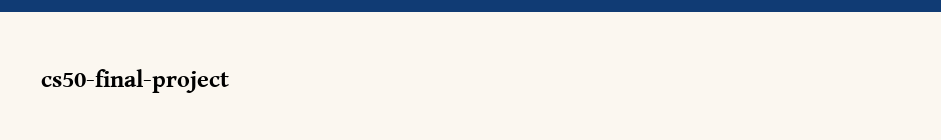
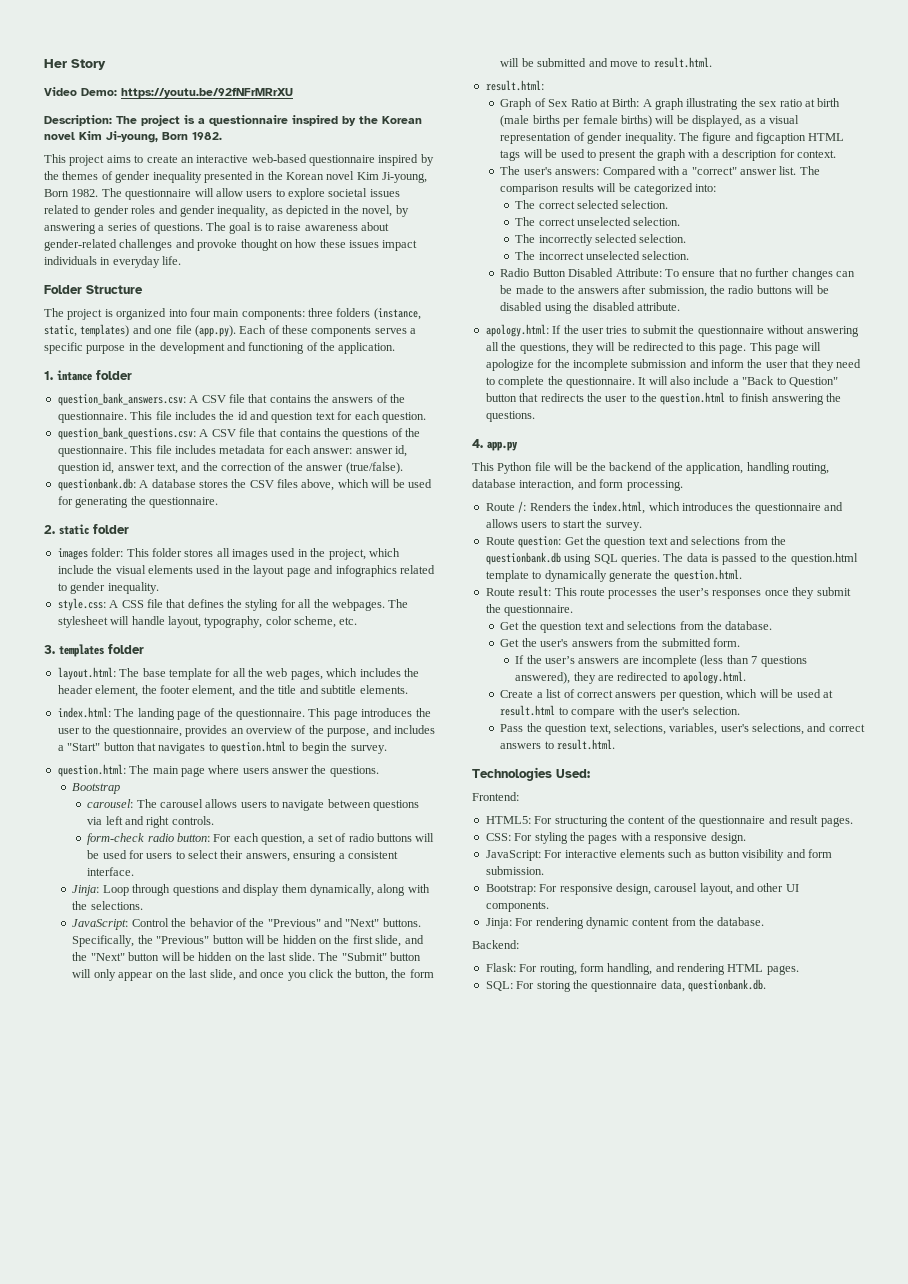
- cs50-final-project
+ Her Story
+ Video Demo: https://youtu.be/92fNFrMRrXU
+ Description: The project is a questionnaire inspired by the Korean novel Kim Ji-young, Born 1982.
+ This project aims to create an interactive web-based questionnaire inspired by the themes of gender inequality presented in the Korean novel Kim Ji-young, Born 1982. The questionnaire will allow users to explore societal issues related to gender roles and gender inequality, as depicted in the novel, by answering a series of questions. The goal is to raise awareness about gender-related challenges and provoke thought on how these issues impact individuals in everyday life.
+ Folder Structure
+ The project is organized into four main components: three folders (instance, static, templates) and one file (app.py). Each of these components serves a specific purpose in the development and functioning of the application.
+ 1. intance folder
+ question_bank_answers.csv: A CSV file that contains the answers of the questionnaire. This file includes the id and question text for each question.
+ question_bank_questions.csv: A CSV file that contains the questions of the questionnaire. This file includes metadata for each answer: answer id, question id, answer text, and the correction of the answer (true/false).
+ questionbank.db: A database stores the CSV files above, which will be used for generating the questionnaire.
+ 2. static folder
+ images folder: This folder stores all images used in the project, which include the visual elements used in the layout page and infographics related to gender inequality.
+ style.css: A CSS file that defines the styling for all the webpages. The stylesheet will handle layout, typography, color scheme, etc.
+ 3. templates folder
+ layout.html: The base template for all the web pages, which includes the header element, the footer element, and the title and subtitle elements.
+ index.html: The landing page of the questionnaire. This page introduces the user to the questionnaire, provides an overview of the purpose, and includes a "Start" button that navigates to question.html to begin the survey.
+ question.html: The main page where users answer the questions.
+ Bootstrap
+ carousel: The carousel allows users to navigate between questions via left and right controls.
+ form-check radio button: For each question, a set of radio buttons will be used for users to select their answers, ensuring a consistent interface.
+ Jinja: Loop through questions and display them dynamically, along with the selections.
+ JavaScript: Control the behavior of the "Previous" and "Next" buttons. Specifically, the "Previous" button will be hidden on the first slide, and the "Next" button will be hidden on the last slide. The "Submit" button will only appear on the last slide, and once you click the button, the form will be submitted and move to result.html.
+ result.html:
+ Graph of Sex Ratio at Birth: A graph illustrating the sex ratio at birth (male births per female births) will be displayed, as a visual representation of gender inequality. The figure and figcaption HTML tags will be used to present the graph with a description for context.
+ The user's answers: Compared with a "correct" answer list. The comparison results will be categorized into:
+ The correct selected selection.
+ The correct unselected selection.
+ The incorrectly selected selection.
+ The incorrect unselected selection.
+ Radio Button Disabled Attribute: To ensure that no further changes can be made to the answers after submission, the radio buttons will be disabled using the disabled attribute.
+ apology.html: If the user tries to submit the questionnaire without answering all the questions, they will be redirected to this page. This page will apologize for the incomplete submission and inform the user that they need to complete the questionnaire. It will also include a "Back to Question" button that redirects the user to the question.html to finish answering the questions.
+ 4. app.py
+ This Python file will be the backend of the application, handling routing, database interaction, and form processing.
+ Route /: Renders the index.html, which introduces the questionnaire and allows users to start the survey.
+ Route question: Get the question text and selections from the questionbank.db using SQL queries. The data is passed to the question.html template to dynamically generate the question.html.
+ Route result: This route processes the user’s responses once they submit the questionnaire.
+ Get the question text and selections from the database.
+ Get the user's answers from the submitted form.
+ If the user’s answers are incomplete (less than 7 questions answered), they are redirected to apology.html.
+ Create a list of correct answers per question, which will be used at result.html to compare with the user's selection.
+ Pass the question text, selections, variables, user's selections, and correct answers to result.html.
+ Technologies Used:
+ Frontend:
+ HTML5: For structuring the content of the questionnaire and result pages.
+ CSS: For styling the pages with a responsive design.
+ JavaScript: For interactive elements such as button visibility and form submission.
+ Bootstrap: For responsive design, carousel layout, and other UI components.
+ Jinja: For rendering dynamic content from the database.
+ Backend:
+ Flask: For routing, form handling, and rendering HTML pages.
+ SQL: For storing the questionnaire data, questionbank.db.

